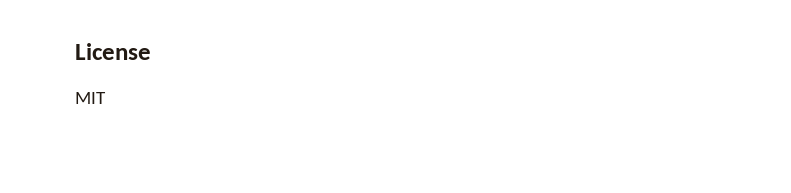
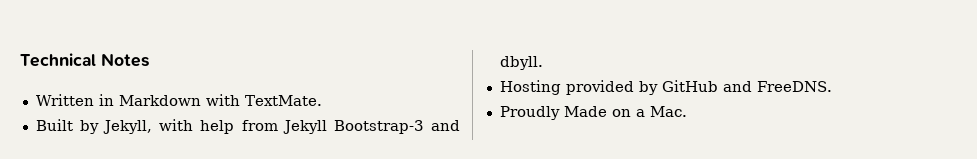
- License
- MIT
+ Technical Notes
+ Written in Markdown with TextMate.
+ Built by Jekyll, with help from Jekyll Bootstrap-3 and dbyll.
+ Hosting provided by GitHub and FreeDNS.
+ Proudly Made on a Mac.

